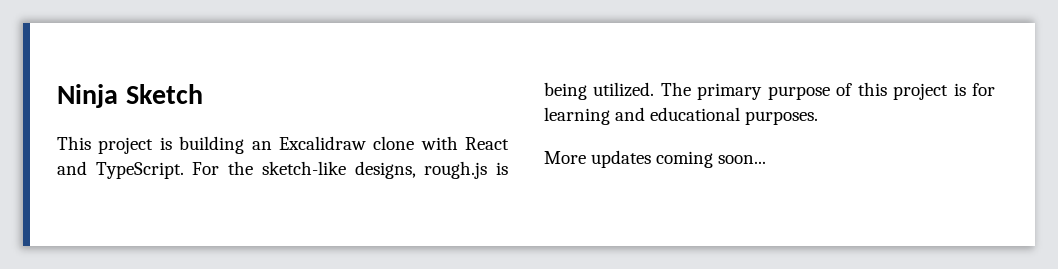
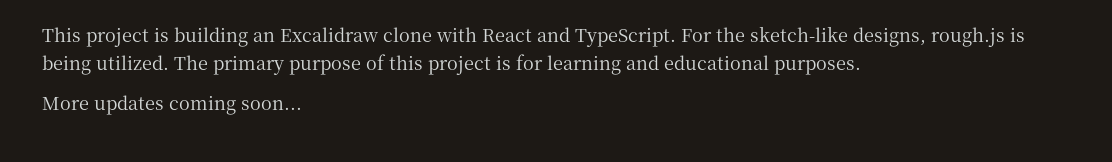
- Ninja Sketch

